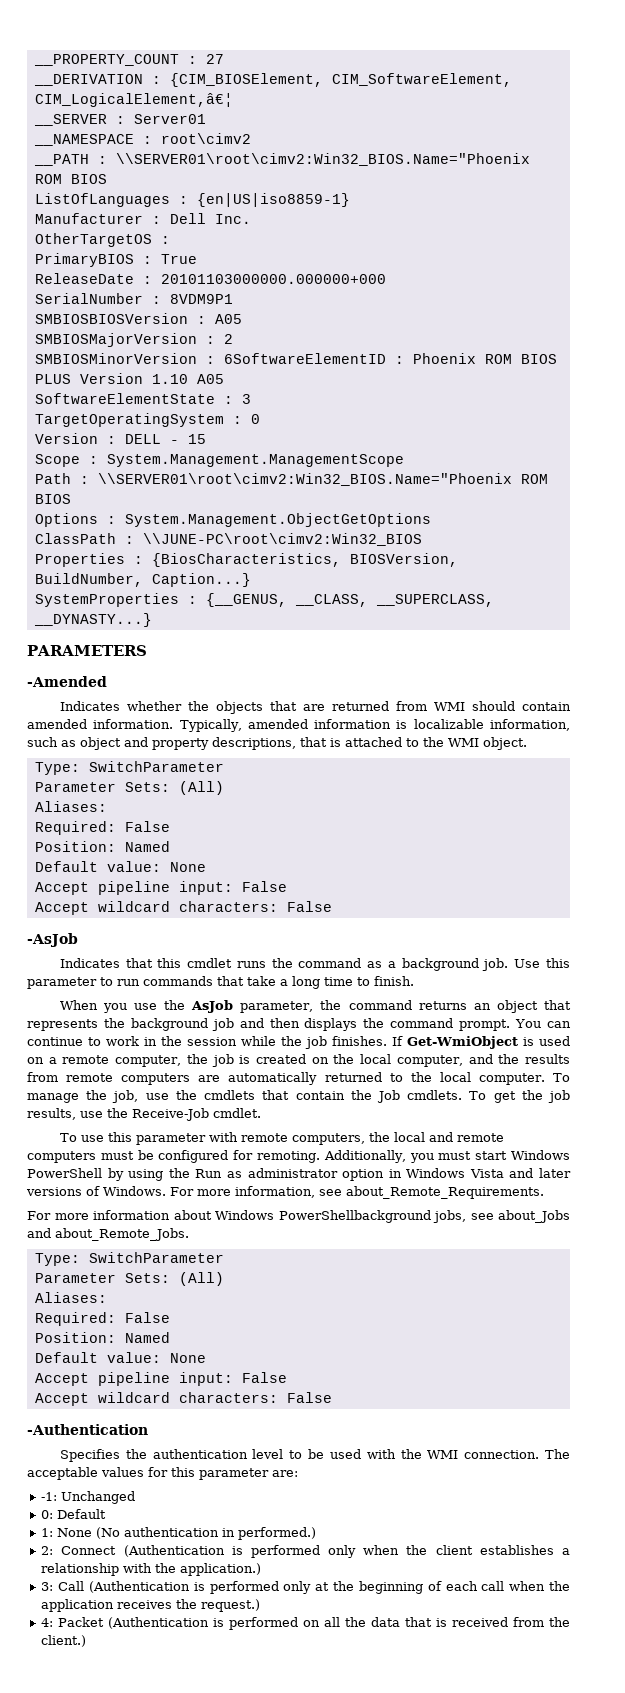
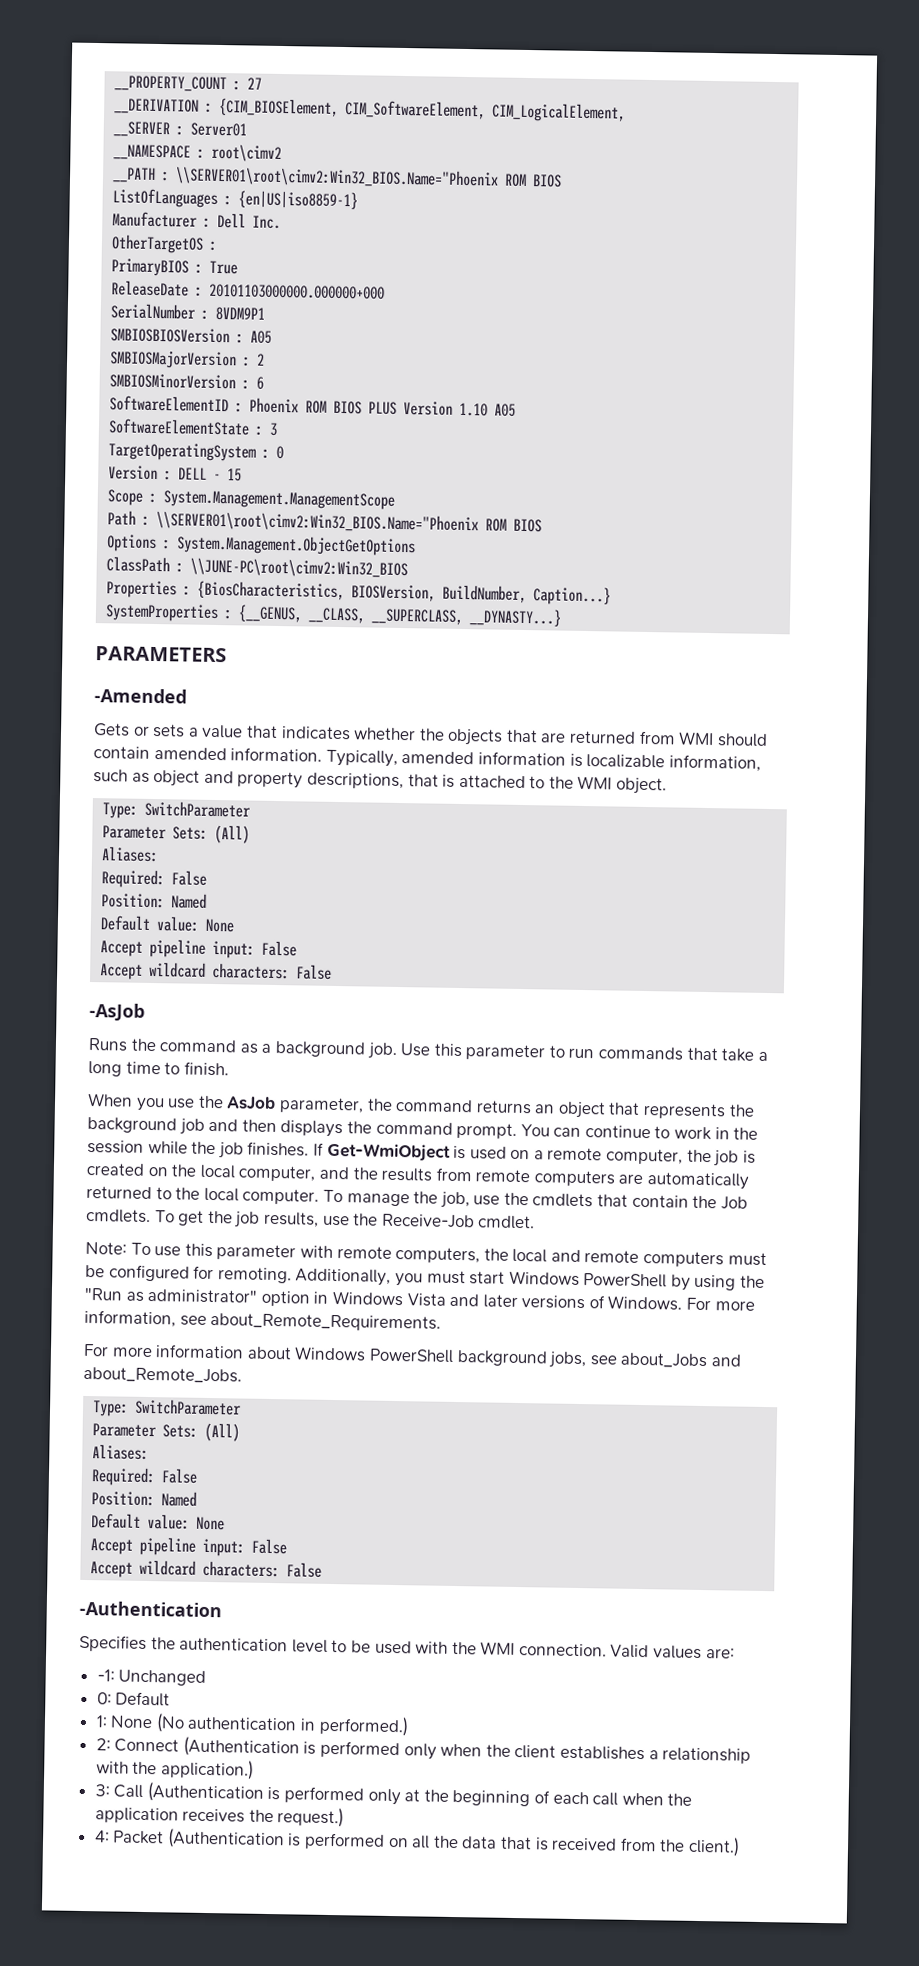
- __DERIVATION : {CIM_BIOSElement, CIM_SoftwareElement, CIM_LogicalElement,â€¦
+ __DERIVATION : {CIM_BIOSElement, CIM_SoftwareElement, CIM_LogicalElement,
- SMBIOSMinorVersion : 6SoftwareElementID : Phoenix ROM BIOS PLUS Version 1.10 A05
+ SMBIOSMinorVersion : 6
+ SoftwareElementID : Phoenix ROM BIOS PLUS Version 1.10 A05
- Indicates whether the objects that are returned from WMI should contain amended information.
+ Gets or sets a value that indicates whether the objects that are returned from WMI should contain amended information.
- Indicates that this cmdlet runs the command as a background job.
+ Runs the command as a background job.
- To use this parameter with remote computers, the local and remote computers must be configured for remoting.
+ Note: To use this parameter with remote computers, the local and remote computers must be configured for remoting.
- Additionally, you must start Windows PowerShell by using the Run as administrator option in Windows Vista and later versions of Windows.
+ Additionally, you must start Windows PowerShell by using the "Run as administrator" option in Windows Vista and later versions of Windows.
- For more information about Windows PowerShellbackground jobs, see about_Jobs and about_Remote_Jobs.
+ For more information about Windows PowerShell background jobs, see about_Jobs and about_Remote_Jobs.
- The acceptable values for this parameter are:
+ Valid values are:

